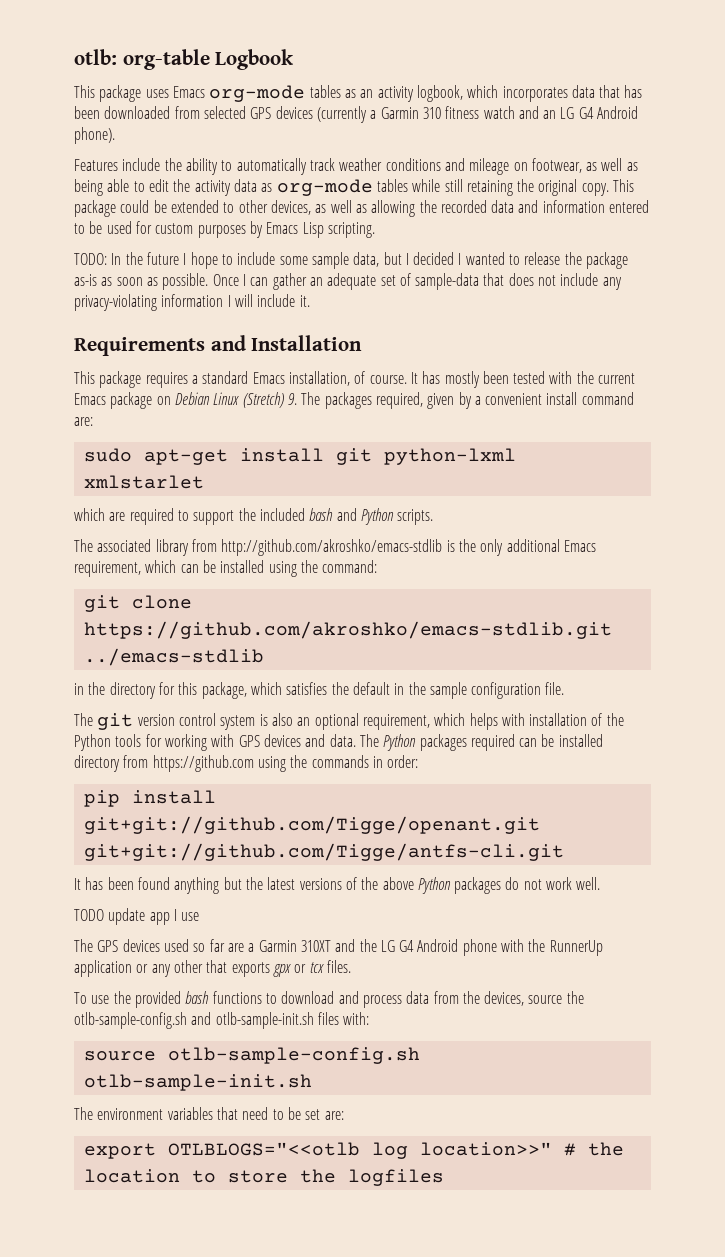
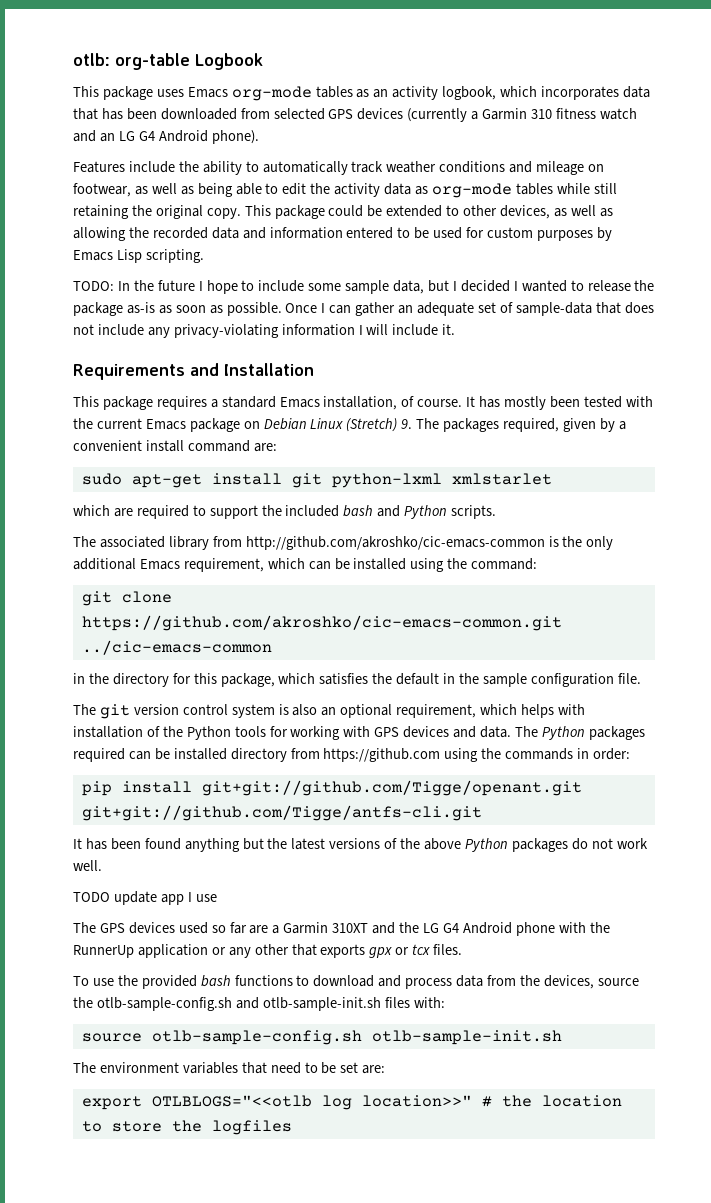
- The associated library from http://github.com/akroshko/emacs-stdlib is the only additional Emacs requirement, which can be installed using the command:
+ The associated library from http://github.com/akroshko/cic-emacs-common is the only additional Emacs requirement, which can be installed using the command:
- git clone https://github.com/akroshko/emacs-stdlib.git ../emacs-stdlib
+ git clone https://github.com/akroshko/cic-emacs-common.git ../cic-emacs-common

